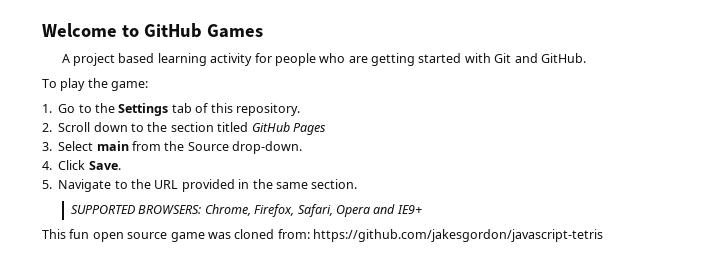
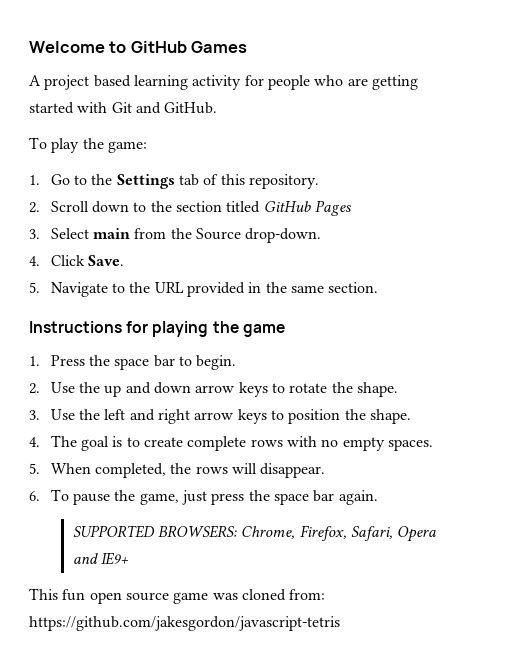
+ Instructions for playing the game
+ 1. Press the space bar to begin.
+ 2. Use the up and down arrow keys to rotate the shape.
+ 3. Use the left and right arrow keys to position the shape.
+ 4. The goal is to create complete rows with no empty spaces.
+ 5. When completed, the rows will disappear.
+ 6. To pause the game, just press the space bar again.

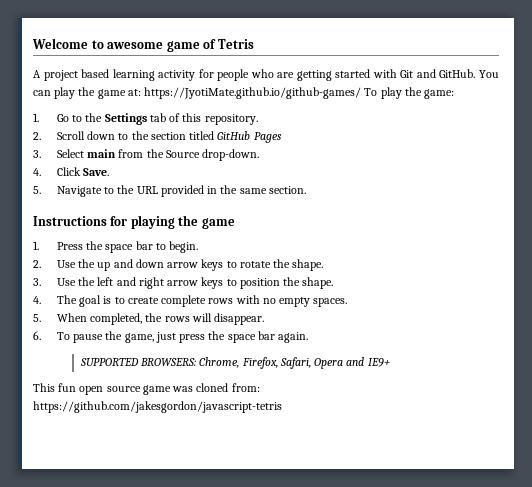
- Welcome to GitHub Games
+ Welcome to awesome game of Tetris
- A project based learning activity for people who are getting started with Git and GitHub.
- To play the game:
+ A project based learning activity for people who are getting started with Git and GitHub. You can play the game at: https://JyotiMate.github.io/github-games/ To play the game:

